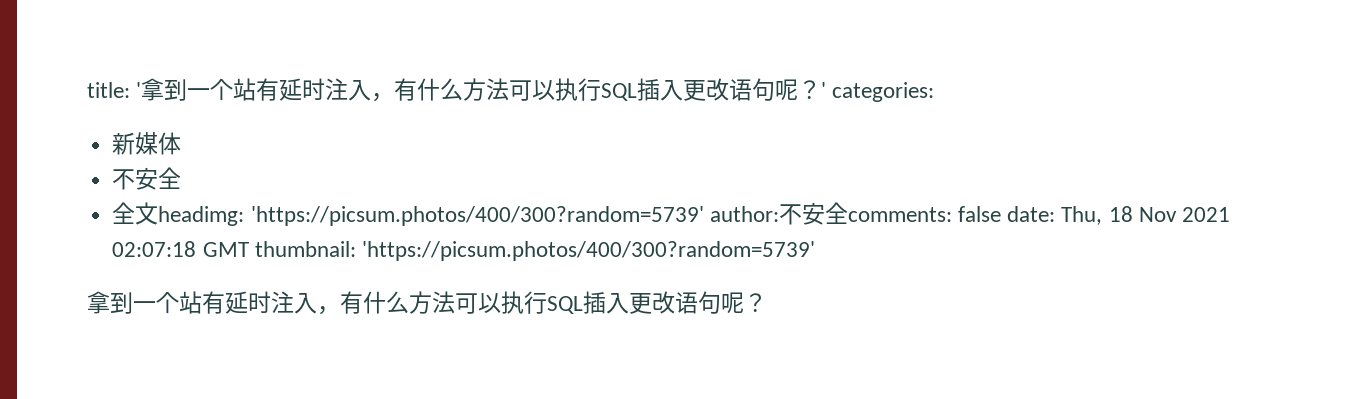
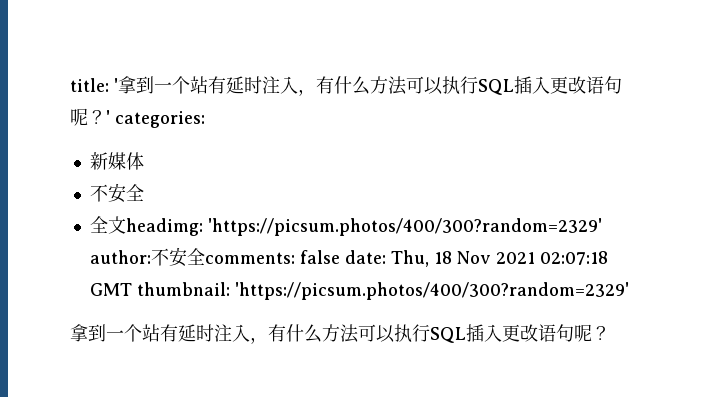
- 全文headimg: 'https://picsum.photos/400/300?random=5739' author:不安全comments: false date: Thu, 18 Nov 2021 02:07:18 GMT thumbnail: 'https://picsum.photos/400/300?random=5739'
+ 全文headimg: 'https://picsum.photos/400/300?random=2329' author:不安全comments: false date: Thu, 18 Nov 2021 02:07:18 GMT thumbnail: 'https://picsum.photos/400/300?random=2329'

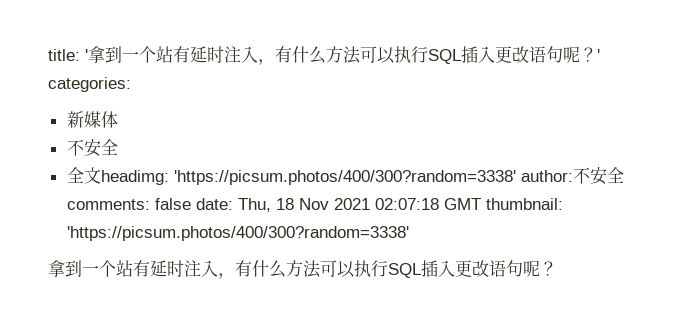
- 全文headimg: 'https://picsum.photos/400/300?random=2329' author:不安全comments: false date: Thu, 18 Nov 2021 02:07:18 GMT thumbnail: 'https://picsum.photos/400/300?random=2329'
+ 全文headimg: 'https://picsum.photos/400/300?random=3338' author:不安全comments: false date: Thu, 18 Nov 2021 02:07:18 GMT thumbnail: 'https://picsum.photos/400/300?random=3338'

